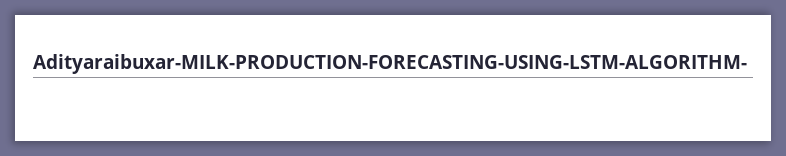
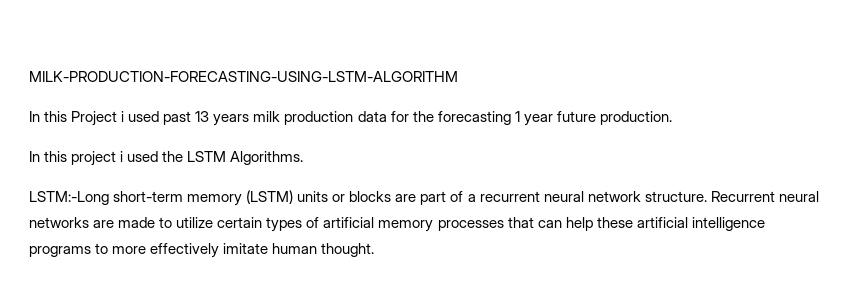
- Adityaraibuxar-MILK-PRODUCTION-FORECASTING-USING-LSTM-ALGORITHM-
+ MILK-PRODUCTION-FORECASTING-USING-LSTM-ALGORITHM
+ In this Project i used past 13 years milk production data for the forecasting 1 year future production.
+ In this project i used the LSTM Algorithms.
+ LSTM:-Long short-term memory (LSTM) units or blocks are part of a recurrent neural network structure. Recurrent neural networks are made to utilize certain types of artificial memory processes that can help these artificial intelligence programs to more effectively imitate human thought.

